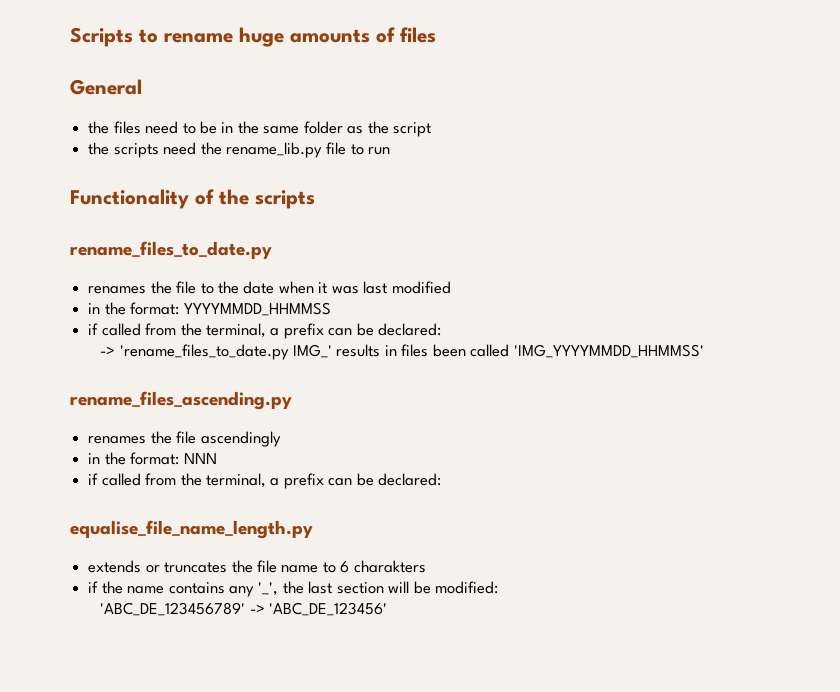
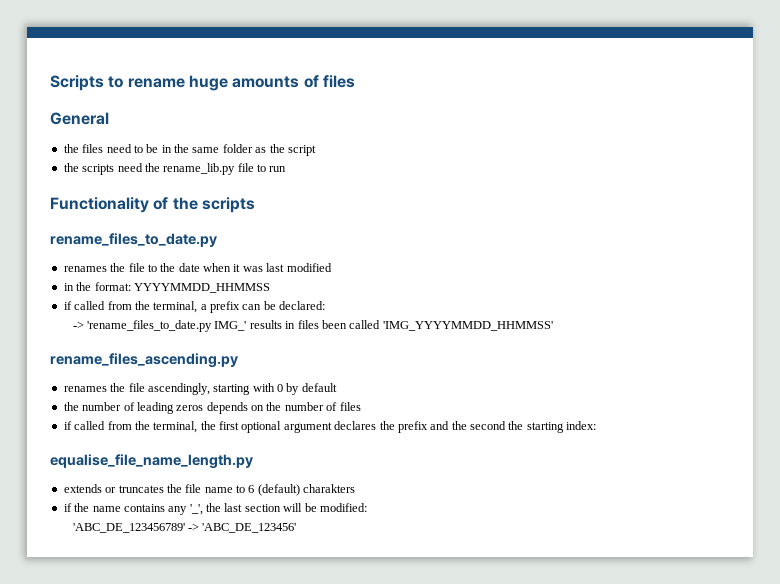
- renames the file ascendingly
- in the format: NNN
- if called from the terminal, a prefix can be declared:
+ renames the file ascendingly, starting with 0 by default
+ the number of leading zeros depends on the number of files
+ if called from the terminal, the first optional argument declares the prefix and the second the starting index:
- extends or truncates the file name to 6 charakters
+ extends or truncates the file name to 6 (default) charakters

